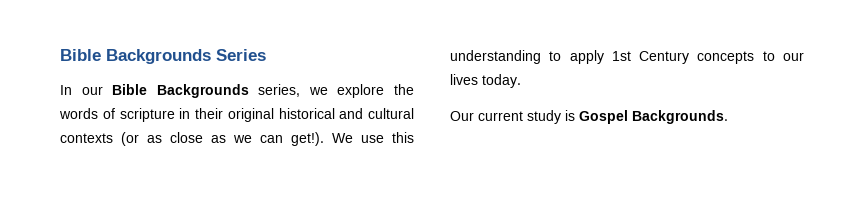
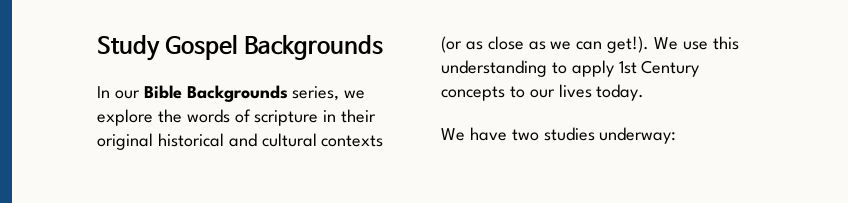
- Bible Backgrounds Series
+ Study Gospel Backgrounds
- Our current study is Gospel Backgrounds.
+ We have two studies underway:

